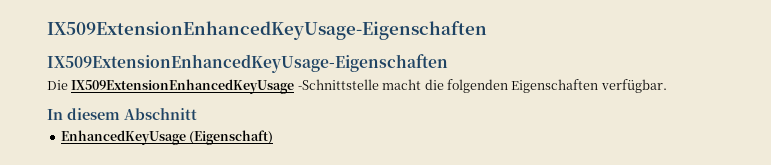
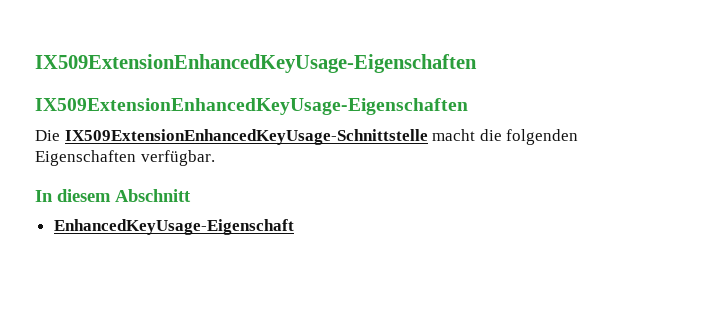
- Die IX509ExtensionEnhancedKeyUsage -Schnittstelle macht die folgenden Eigenschaften verfügbar.
+ Die IX509ExtensionEnhancedKeyUsage-Schnittstelle macht die folgenden Eigenschaften verfügbar.
- EnhancedKeyUsage (Eigenschaft)
+ EnhancedKeyUsage-Eigenschaft

